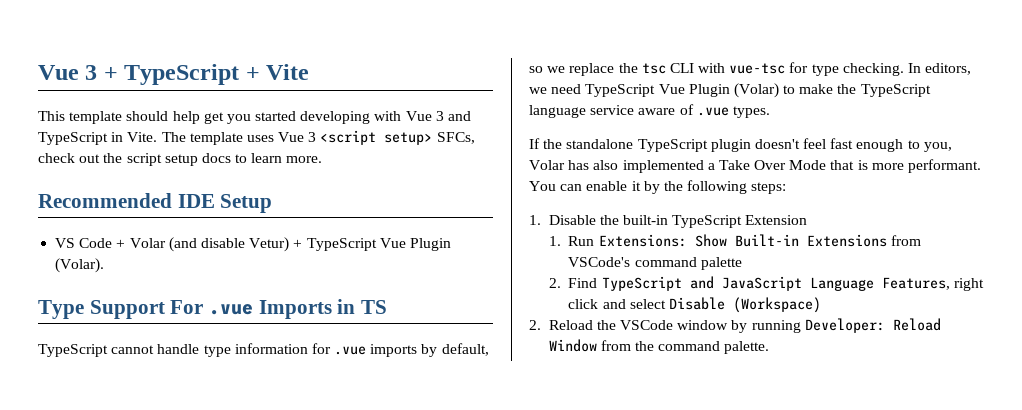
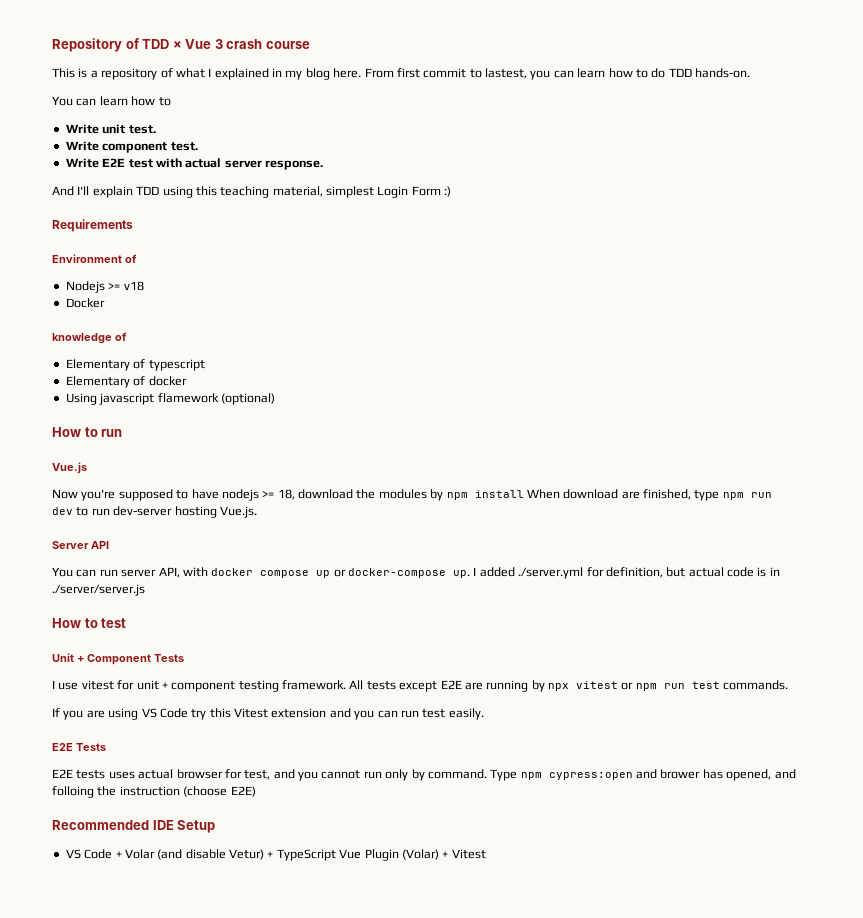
- Vue 3 + TypeScript + Vite
- This template should help get you started developing with Vue 3 and TypeScript in Vite. The template uses Vue 3 <script setup> SFCs, check out the script setup docs to learn more.
+ Repository of TDD × Vue 3 crash course
+ This is a repository of what I explained in my blog here. From first commit to lastest, you can learn how to do TDD hands-on.
+ You can learn how to
+ Write unit test.
+ Write component test.
+ Write E2E test with actual server response.
+ And I'll explain TDD using this teaching material, simplest Login Form :)
+ Requirements
+ Environment of
+ Nodejs >= v18
+ Docker
+ knowledge of
+ Elementary of typescript
+ Elementary of docker
+ Using javascript flamework (optional)
+ How to run
+ Vue.js
+ Now you're supposed to have nodejs >= 18, download the modules by npm install When download are finished, type npm run dev to run dev-server hosting Vue.js.
+ Server API
+ You can run server API, with docker compose up or docker-compose up. I added ./server.yml for definition, but actual code is in ./server/server.js
+ How to test
+ Unit + Component Tests
+ I use vitest for unit + component testing framework. All tests except E2E are running by npx vitest or npm run test commands.
+ If you are using VS Code try this Vitest extension and you can run test easily.
+ E2E Tests
+ E2E tests uses actual browser for test, and you cannot run only by command. Type npm cypress:open and brower has opened, and folloing the instruction (choose E2E)
- VS Code + Volar (and disable Vetur) + TypeScript Vue Plugin (Volar).
- Type Support For .vue Imports in TS
- TypeScript cannot handle type information for .vue imports by default, so we replace the tsc CLI with vue-tsc for type checking. In editors, we need TypeScript Vue Plugin (Volar) to make the TypeScript language service aware of .vue types.
- If the standalone TypeScript plugin doesn't feel fast enough to you, Volar has also implemented a Take Over Mode that is more performant. You can enable it by the following steps:
- 1. Disable the built-in TypeScript Extension
- 1. Run Extensions: Show Built-in Extensions from VSCode's command palette
- 2. Find TypeScript and JavaScript Language Features, right click and select Disable (Workspace)
- 2. Reload the VSCode window by running Developer: Reload Window from the command palette.
+ VS Code + Volar (and disable Vetur) + TypeScript Vue Plugin (Volar) + Vitest

